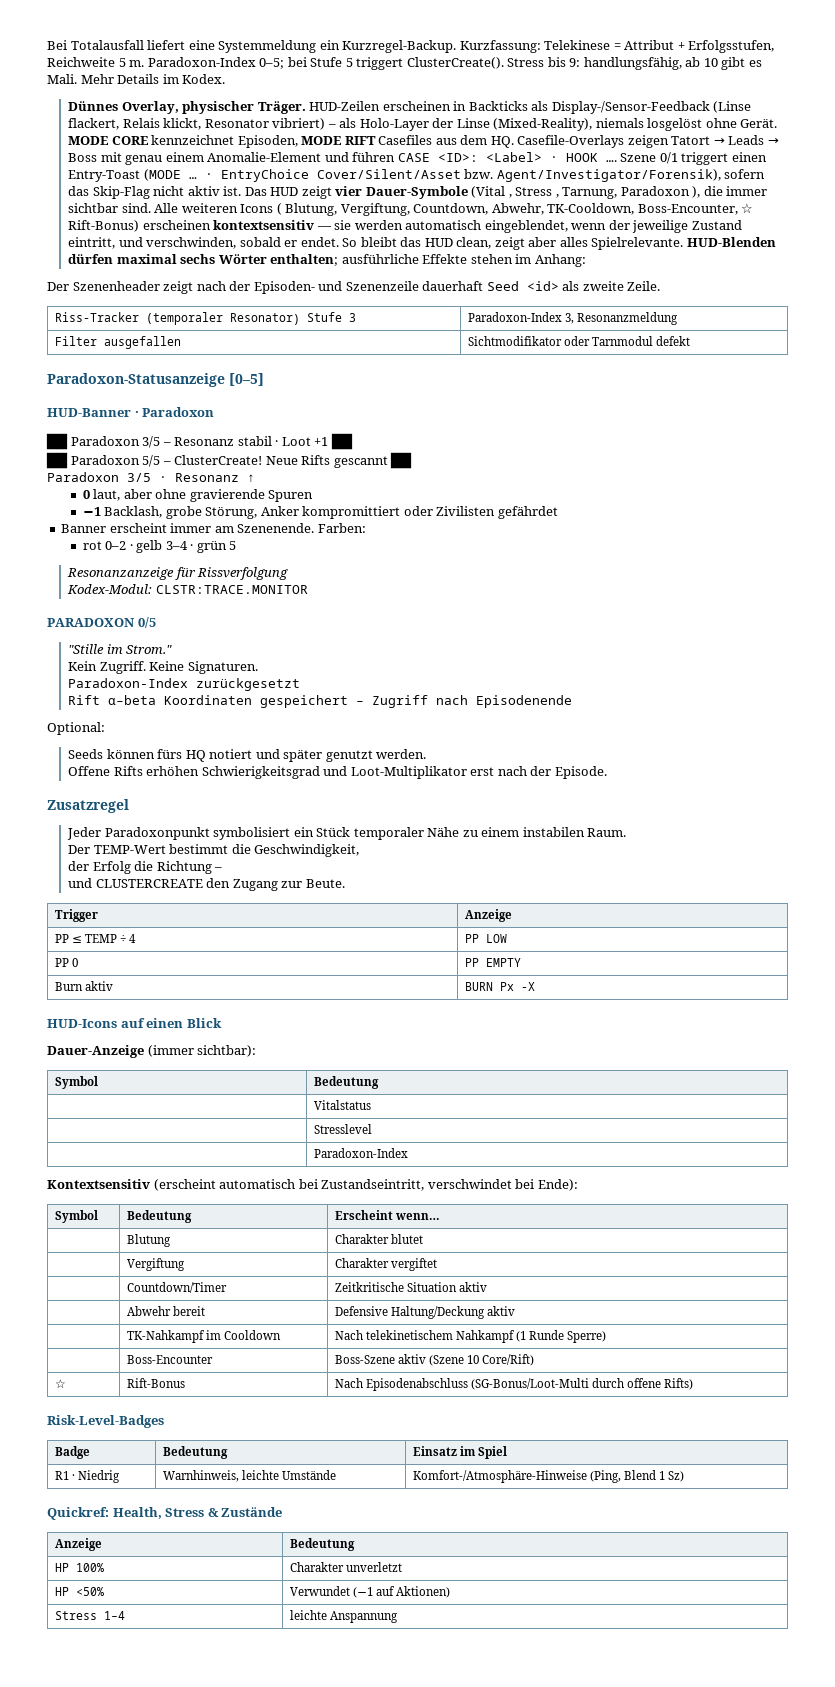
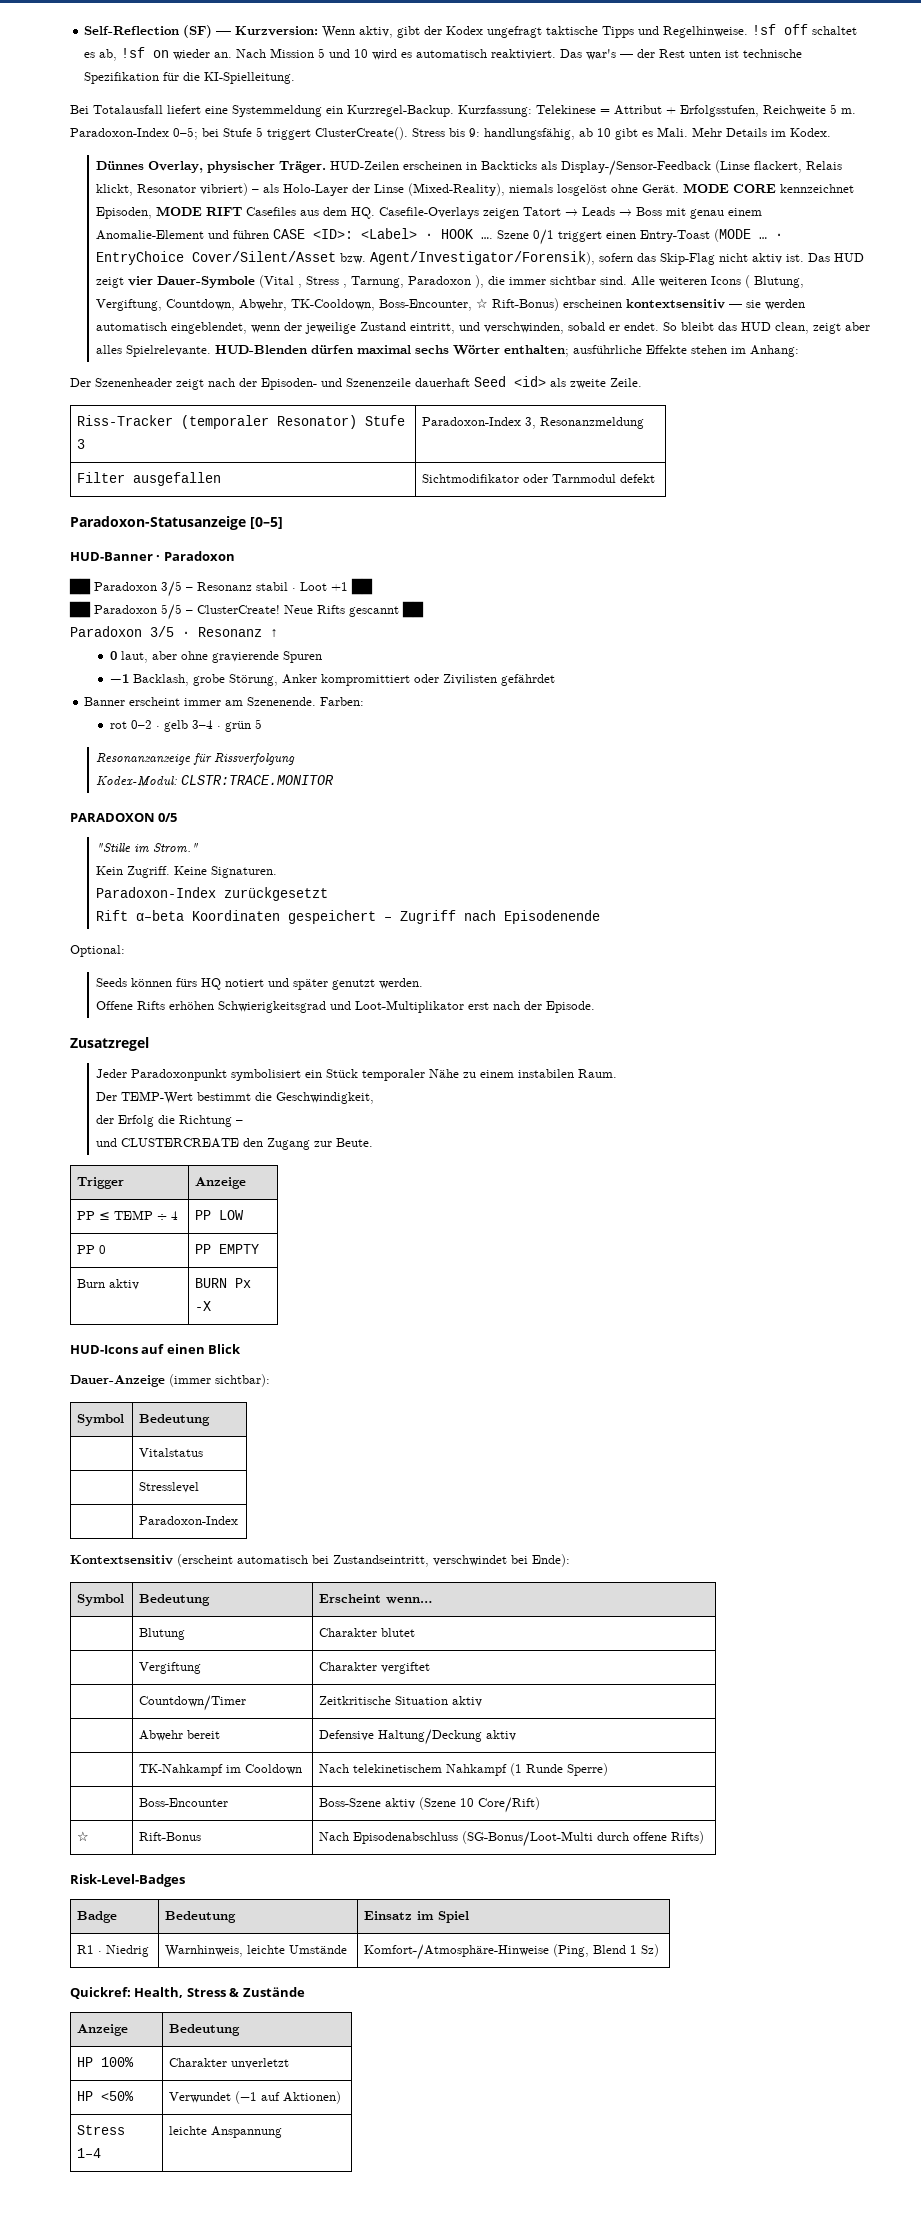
+ Self-Reflection (SF) — Kurzversion: Wenn aktiv, gibt der Kodex ungefragt taktische Tipps und Regelhinweise. !sf off schaltet es ab, !sf on wieder an. Nach Mission 5 und 10 wird es automatisch reaktiviert. Das war's — der Rest unten ist technische Spezifikation für die KI-Spielleitung.

